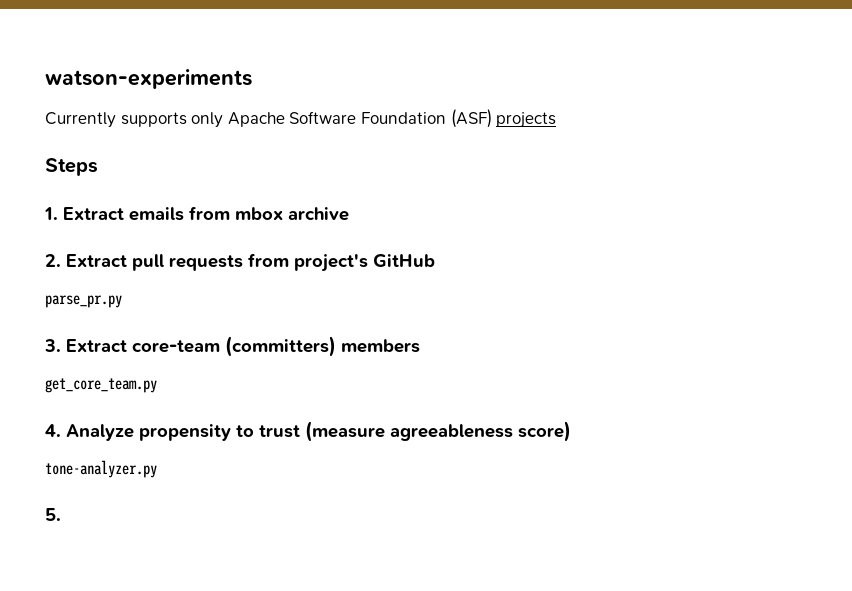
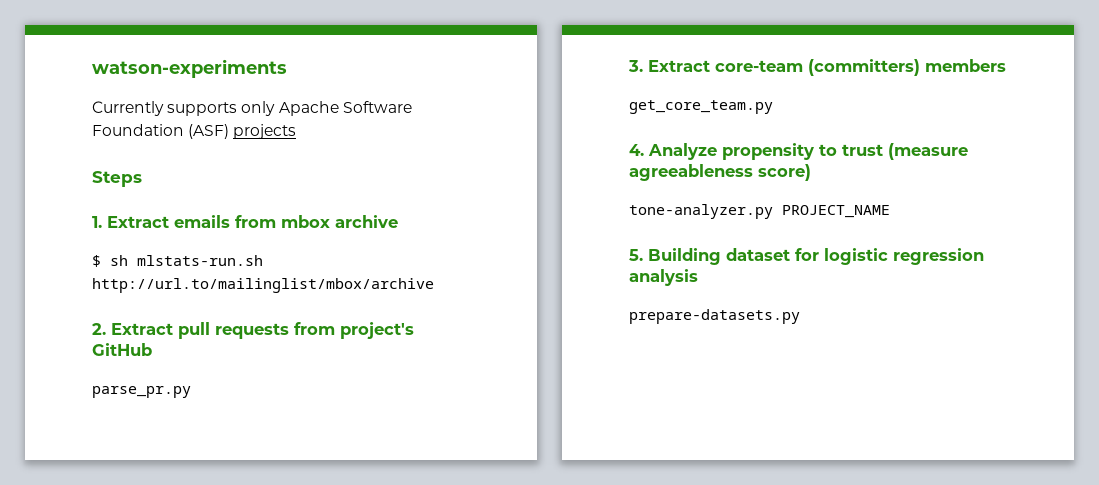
+ $ sh mlstats-run.sh http://url.to/mailinglist/mbox/archive
- tone-analyzer.py
+ tone-analyzer.py PROJECT_NAME
- 5.
+ 5. Building dataset for logistic regression analysis
+ prepare-datasets.py

